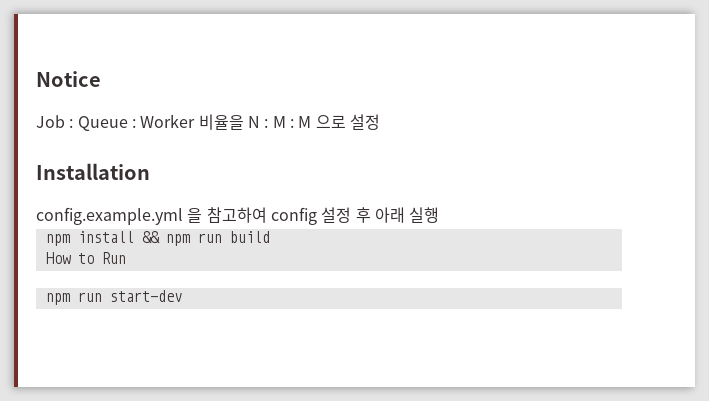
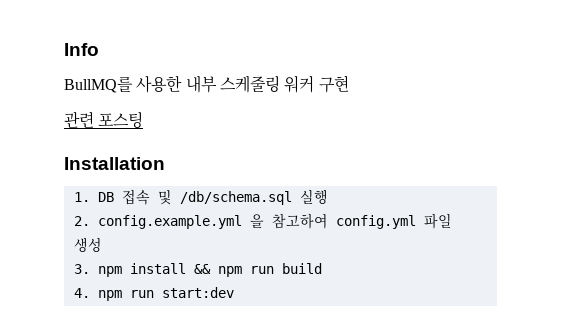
- Notice
- Job : Queue : Worker 비율을 N : M : M 으로 설정
+ Info
+ BullMQ를 사용한 내부 스케줄링 워커 구현
+ 관련 포스팅
  Installation
- config.example.yml 을 참고하여 config 설정 후 아래 실행
- npm install && npm run build
+ 1. DB 접속 및 /db/schema.sql 실행
+ 2. config.example.yml 을 참고하여 config.yml 파일 생성
+ 3. npm install && npm run build
- How to Run
- npm run start-dev
+ 4. npm run start:dev

